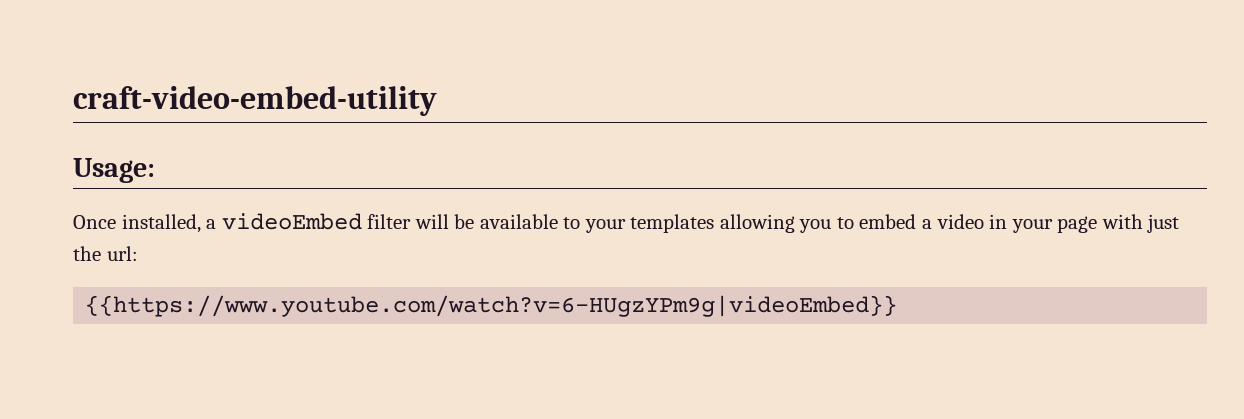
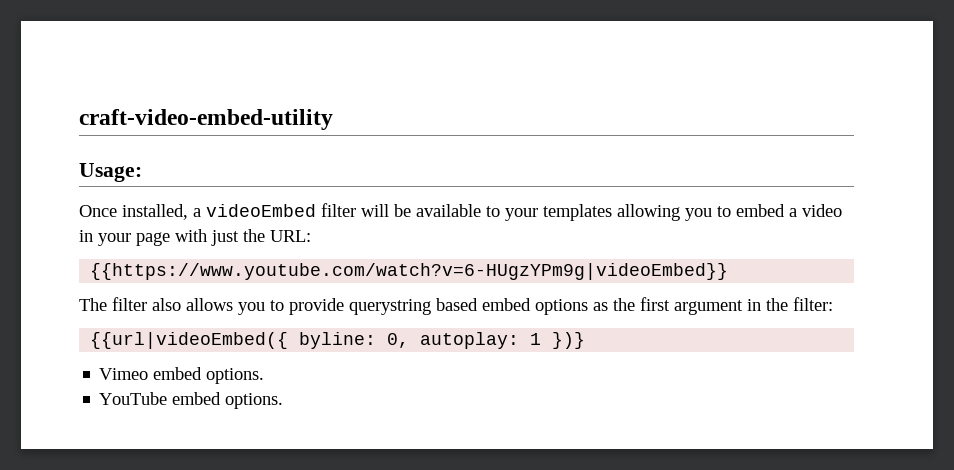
- Once installed, a videoEmbed filter will be available to your templates allowing you to embed a video in your page with just the url:
+ Once installed, a videoEmbed filter will be available to your templates allowing you to embed a video in your page with just the URL:
+ The filter also allows you to provide querystring based embed options as the first argument in the filter:
+ {{url|videoEmbed({ byline: 0, autoplay: 1 })}
+ Vimeo embed options.
+ YouTube embed options.

